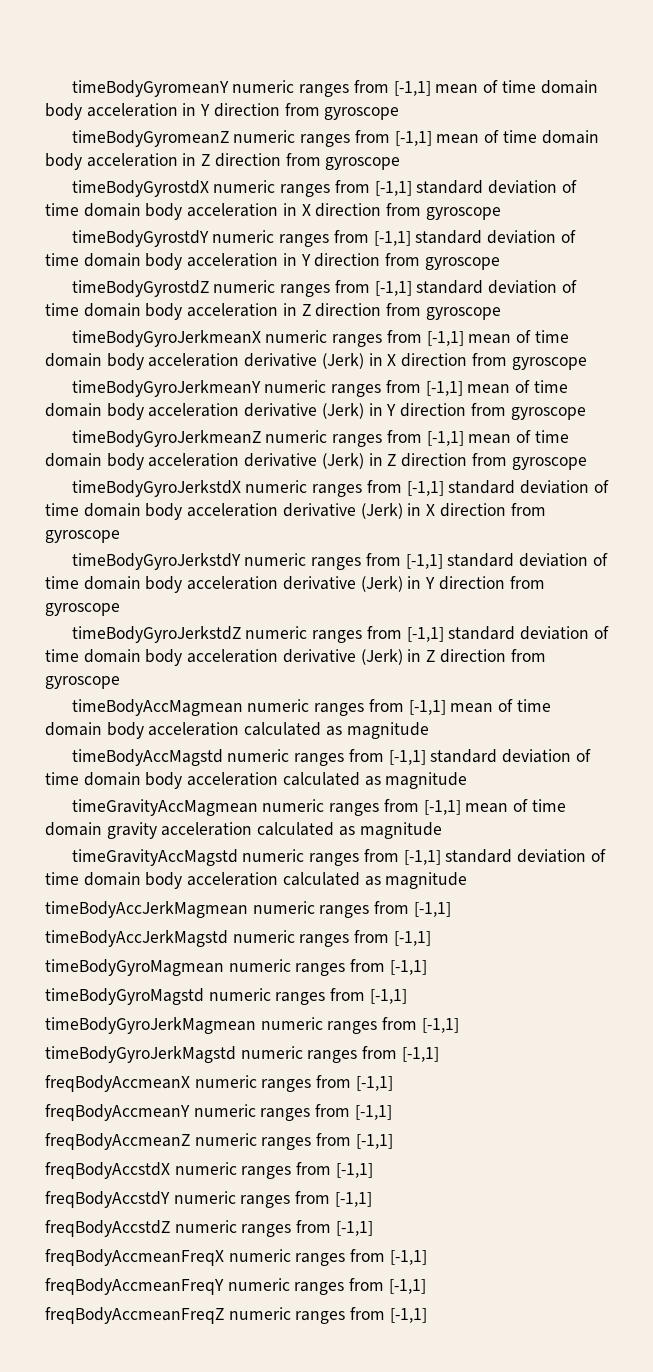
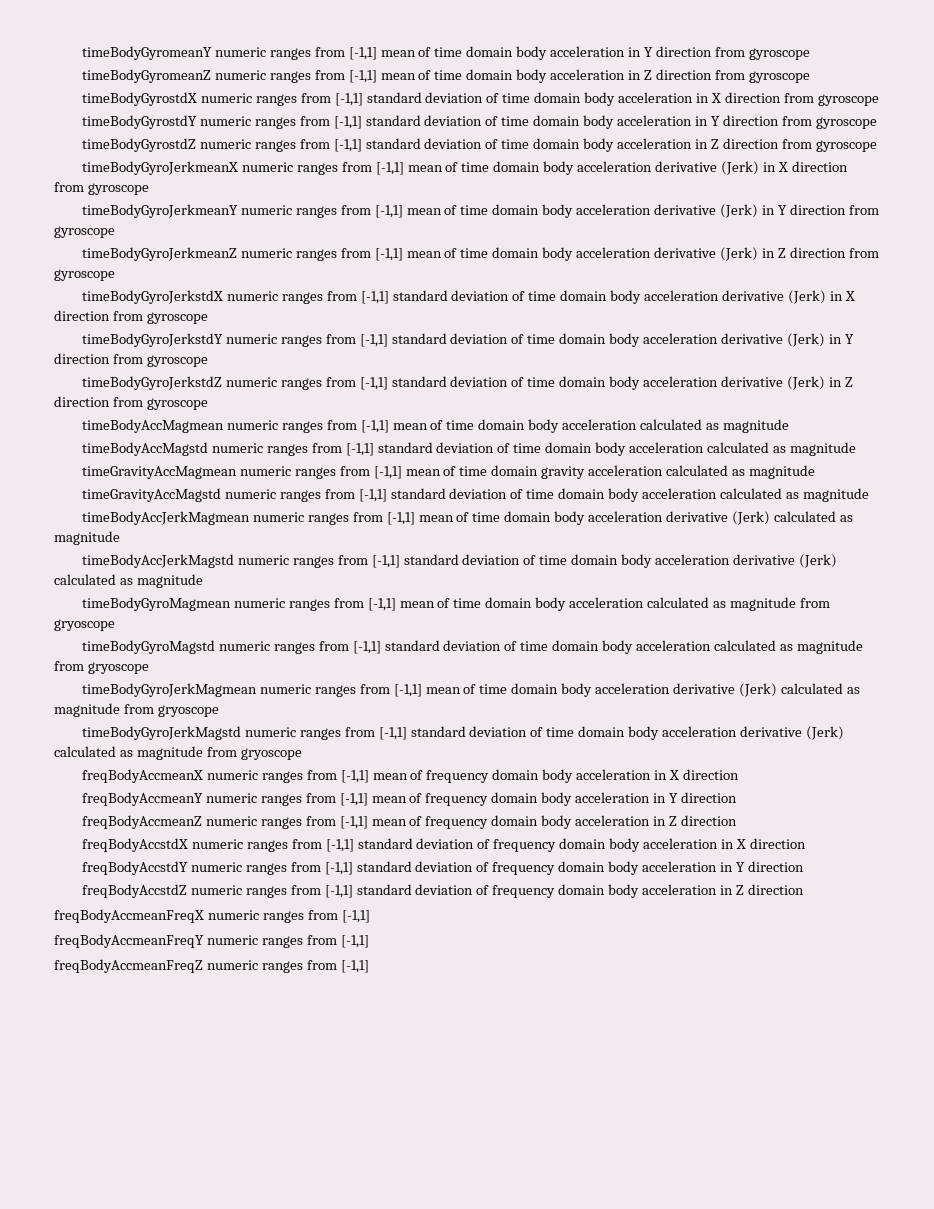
- timeBodyAccJerkMagmean numeric ranges from [-1,1]
+ timeBodyAccJerkMagmean numeric ranges from [-1,1] mean of time domain body acceleration derivative (Jerk) calculated as magnitude
- timeBodyAccJerkMagstd numeric ranges from [-1,1]
+ timeBodyAccJerkMagstd numeric ranges from [-1,1] standard deviation of time domain body acceleration derivative (Jerk) calculated as magnitude
- timeBodyGyroMagmean numeric ranges from [-1,1]
+ timeBodyGyroMagmean numeric ranges from [-1,1] mean of time domain body acceleration calculated as magnitude from gryoscope
- timeBodyGyroMagstd numeric ranges from [-1,1]
+ timeBodyGyroMagstd numeric ranges from [-1,1] standard deviation of time domain body acceleration calculated as magnitude from gryoscope
- timeBodyGyroJerkMagmean numeric ranges from [-1,1]
+ timeBodyGyroJerkMagmean numeric ranges from [-1,1] mean of time domain body acceleration derivative (Jerk) calculated as magnitude from gryoscope
- timeBodyGyroJerkMagstd numeric ranges from [-1,1]
+ timeBodyGyroJerkMagstd numeric ranges from [-1,1] standard deviation of time domain body acceleration derivative (Jerk) calculated as magnitude from gryoscope
- freqBodyAccmeanX numeric ranges from [-1,1]
+ freqBodyAccmeanX numeric ranges from [-1,1] mean of frequency domain body acceleration in X direction
- freqBodyAccmeanY numeric ranges from [-1,1]
+ freqBodyAccmeanY numeric ranges from [-1,1] mean of frequency domain body acceleration in Y direction
- freqBodyAccmeanZ numeric ranges from [-1,1]
+ freqBodyAccmeanZ numeric ranges from [-1,1] mean of frequency domain body acceleration in Z direction
- freqBodyAccstdX numeric ranges from [-1,1]
+ freqBodyAccstdX numeric ranges from [-1,1] standard deviation of frequency domain body acceleration in X direction
- freqBodyAccstdY numeric ranges from [-1,1]
+ freqBodyAccstdY numeric ranges from [-1,1] standard deviation of frequency domain body acceleration in Y direction
- freqBodyAccstdZ numeric ranges from [-1,1]
+ freqBodyAccstdZ numeric ranges from [-1,1] standard deviation of frequency domain body acceleration in Z direction

